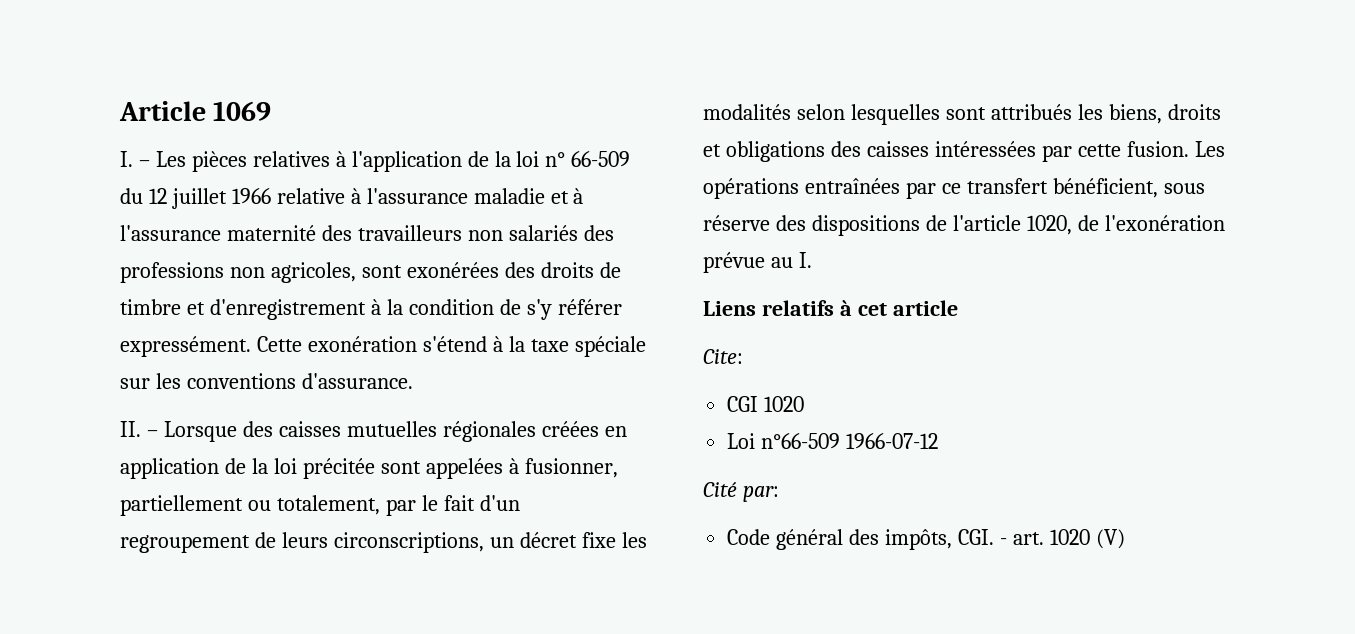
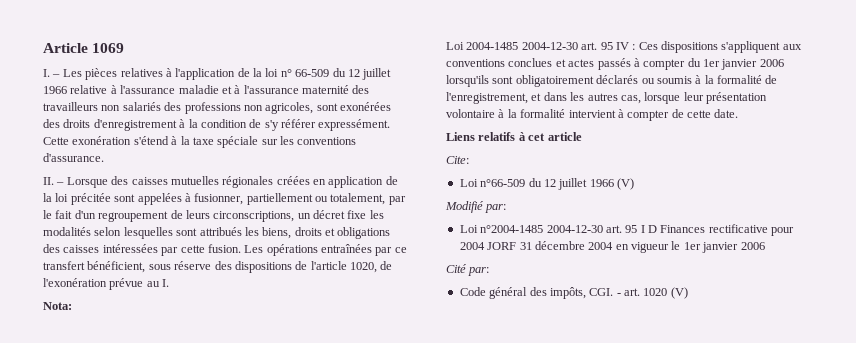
- I. – Les pièces relatives à l'application de la loi n° 66-509 du 12 juillet 1966 relative à l'assurance maladie et à l'assurance maternité des travailleurs non salariés des professions non agricoles, sont exonérées des droits de timbre et d'enregistrement à la condition de s'y référer expressément.
+ I. – Les pièces relatives à l'application de la loi n° 66-509 du 12 juillet 1966 relative à l'assurance maladie et à l'assurance maternité des travailleurs non salariés des professions non agricoles, sont exonérées des droits d'enregistrement à la condition de s'y référer expressément.
+ Nota:
+ Loi 2004-1485 2004-12-30 art. 95 IV : Ces dispositions s'appliquent aux conventions conclues et actes passés à compter du 1er janvier 2006 lorsqu'ils sont obligatoirement déclarés ou soumis à la formalité de l'enregistrement, et dans les autres cas, lorsque leur présentation volontaire à la formalité intervient à compter de cette date.
- CGI 1020
- Loi n°66-509 1966-07-12
+ Loi n°66-509 du 12 juillet 1966 (V)
+ Modifié par:
+ Loi n°2004-1485 2004-12-30 art. 95 I D Finances rectificative pour 2004 JORF 31 décembre 2004 en vigueur le 1er janvier 2006

